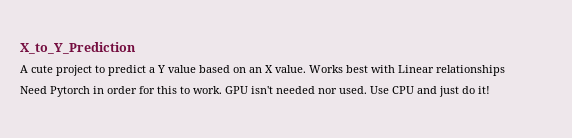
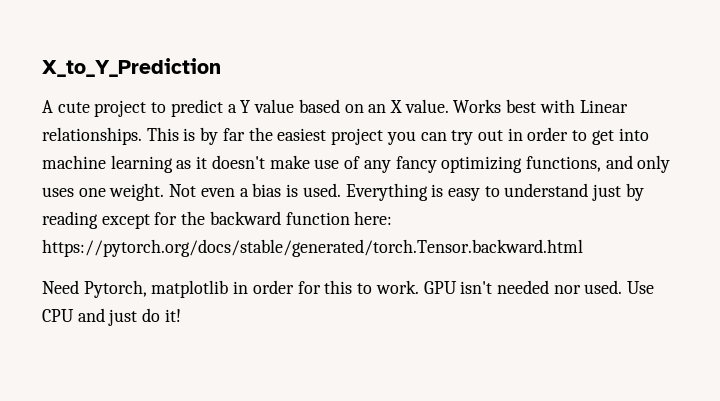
- Works best with Linear relationships
+ Works best with Linear relationships. This is by far the easiest project you can try out in order to get into machine learning as it doesn't make use of any fancy optimizing functions, and only uses one weight. Not even a bias is used. Everything is easy to understand just by reading except for the backward function here: https://pytorch.org/docs/stable/generated/torch.Tensor.backward.html
- Need Pytorch in order for this to work.
+ Need Pytorch, matplotlib in order for this to work.

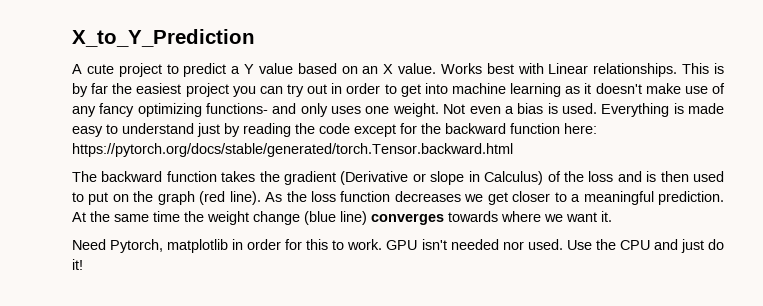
- This is by far the easiest project you can try out in order to get into machine learning as it doesn't make use of any fancy optimizing functions, and only uses one weight.
+ This is by far the easiest project you can try out in order to get into machine learning as it doesn't make use of any fancy optimizing functions- and only uses one weight.
- Everything is easy to understand just by reading except for the backward function here: https://pytorch.org/docs/stable/generated/torch.Tensor.backward.html
+ Everything is made easy to understand just by reading the code except for the backward function here: https://pytorch.org/docs/stable/generated/torch.Tensor.backward.html
+ The backward function takes the gradient (Derivative or slope in Calculus) of the loss and is then used to put on the graph (red line). As the loss function decreases we get closer to a meaningful prediction. At the same time the weight change (blue line) converges towards where we want it.
- Use CPU and just do it!
+ Use the CPU and just do it!

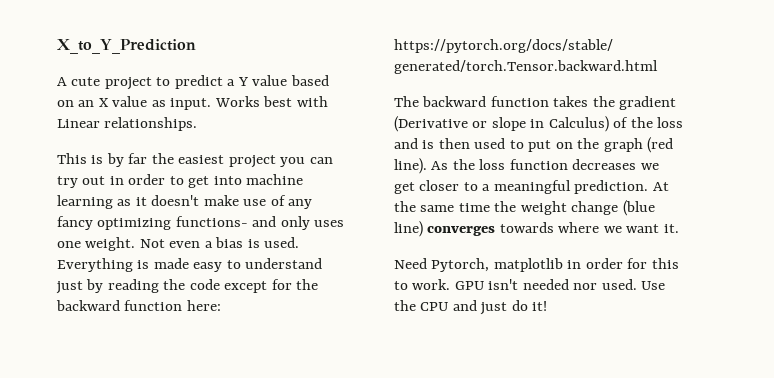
- A cute project to predict a Y value based on an X value.
+ A cute project to predict a Y value based on an X value as input.
- Works best with Linear relationships. This is by far the easiest project you can try out in order to get into machine learning as it doesn't make use of any fancy optimizing functions- and only uses one weight.
+ Works best with Linear relationships.
+ This is by far the easiest project you can try out in order to get into machine learning as it doesn't make use of any fancy optimizing functions- and only uses one weight.

